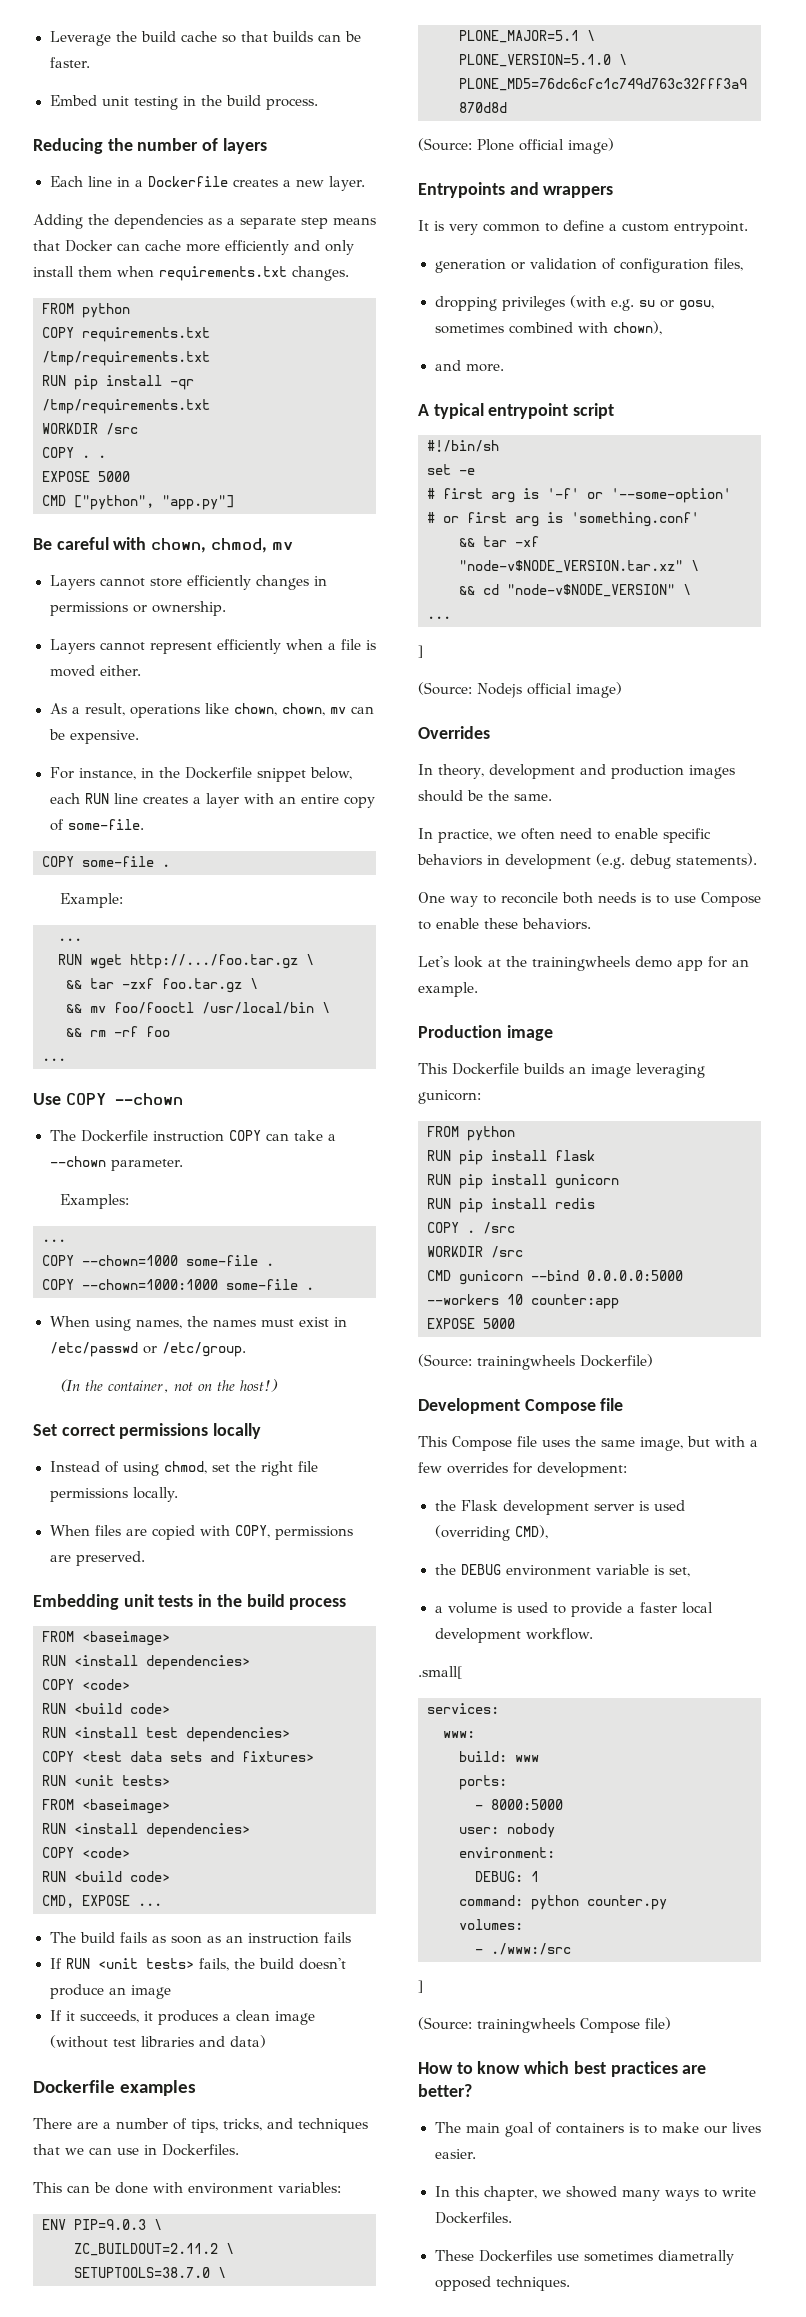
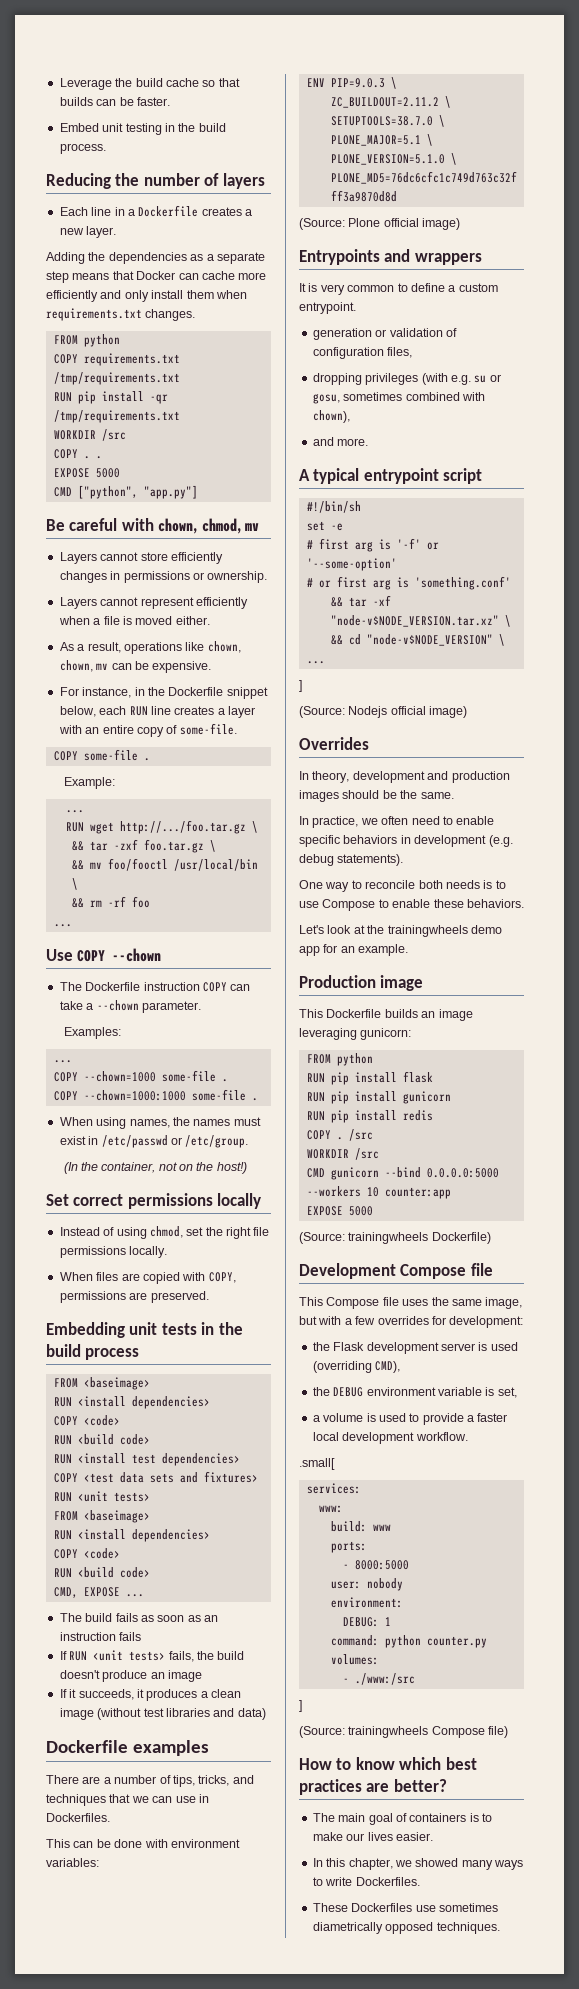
- These Dockerfiles use sometimes diametrally opposed techniques.
+ These Dockerfiles use sometimes diametrically opposed techniques.

